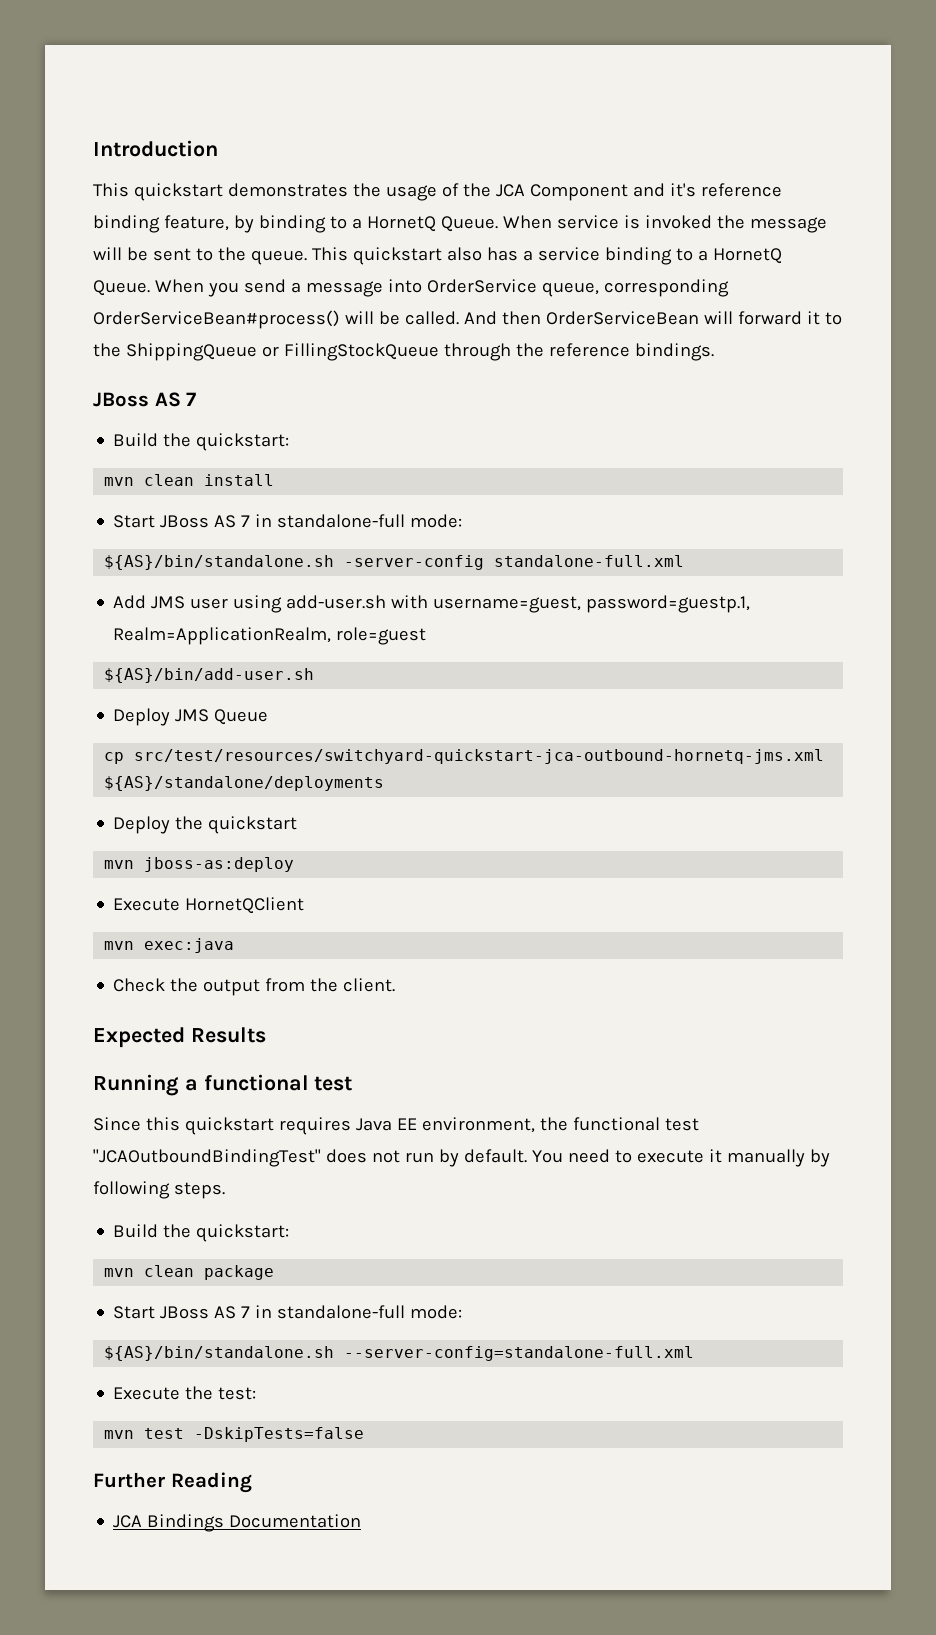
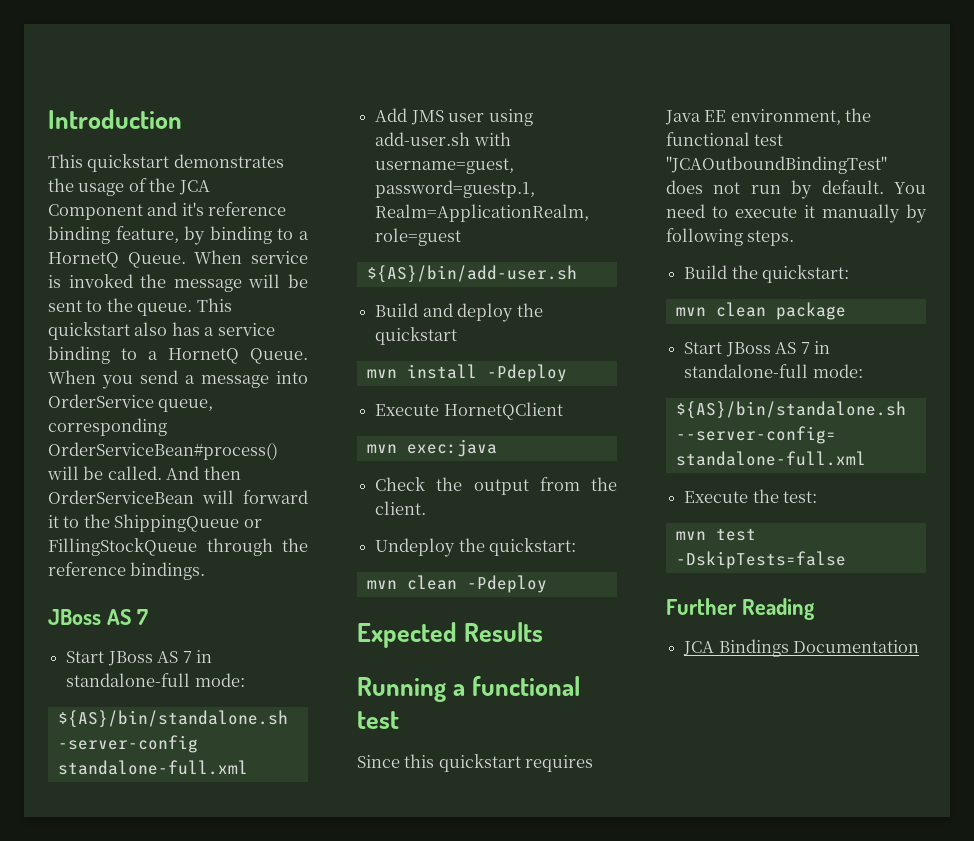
  And then OrderServiceBean will forward it to the ShippingQueue or FillingStockQueue through the reference bindings.
  JBoss AS 7
- Build the quickstart:
- mvn clean install
- Deploy JMS Queue
- cp src/test/resources/switchyard-quickstart-jca-outbound-hornetq-jms.xml ${AS}/standalone/deployments
- Deploy the quickstart
+ Build and deploy the quickstart
- mvn jboss-as:deploy
+ mvn install -Pdeploy
+ Undeploy the quickstart:
+ mvn clean -Pdeploy

